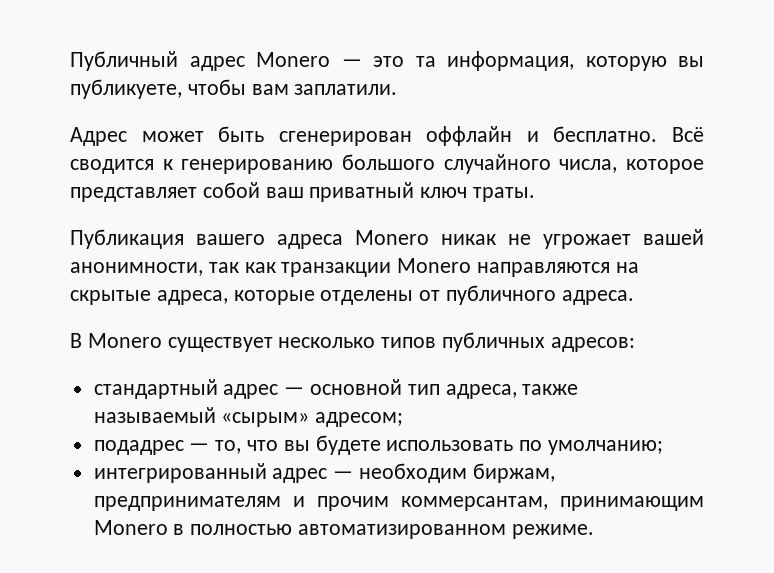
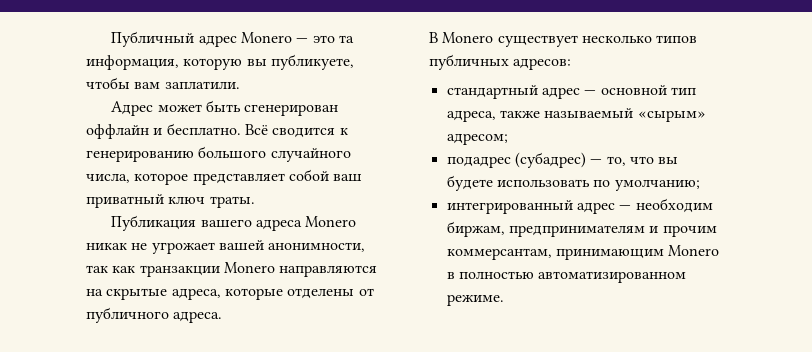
- подадрес — то, что вы будете использовать по умолчанию;
+ подадрес (субадрес) — то, что вы будете использовать по умолчанию;

